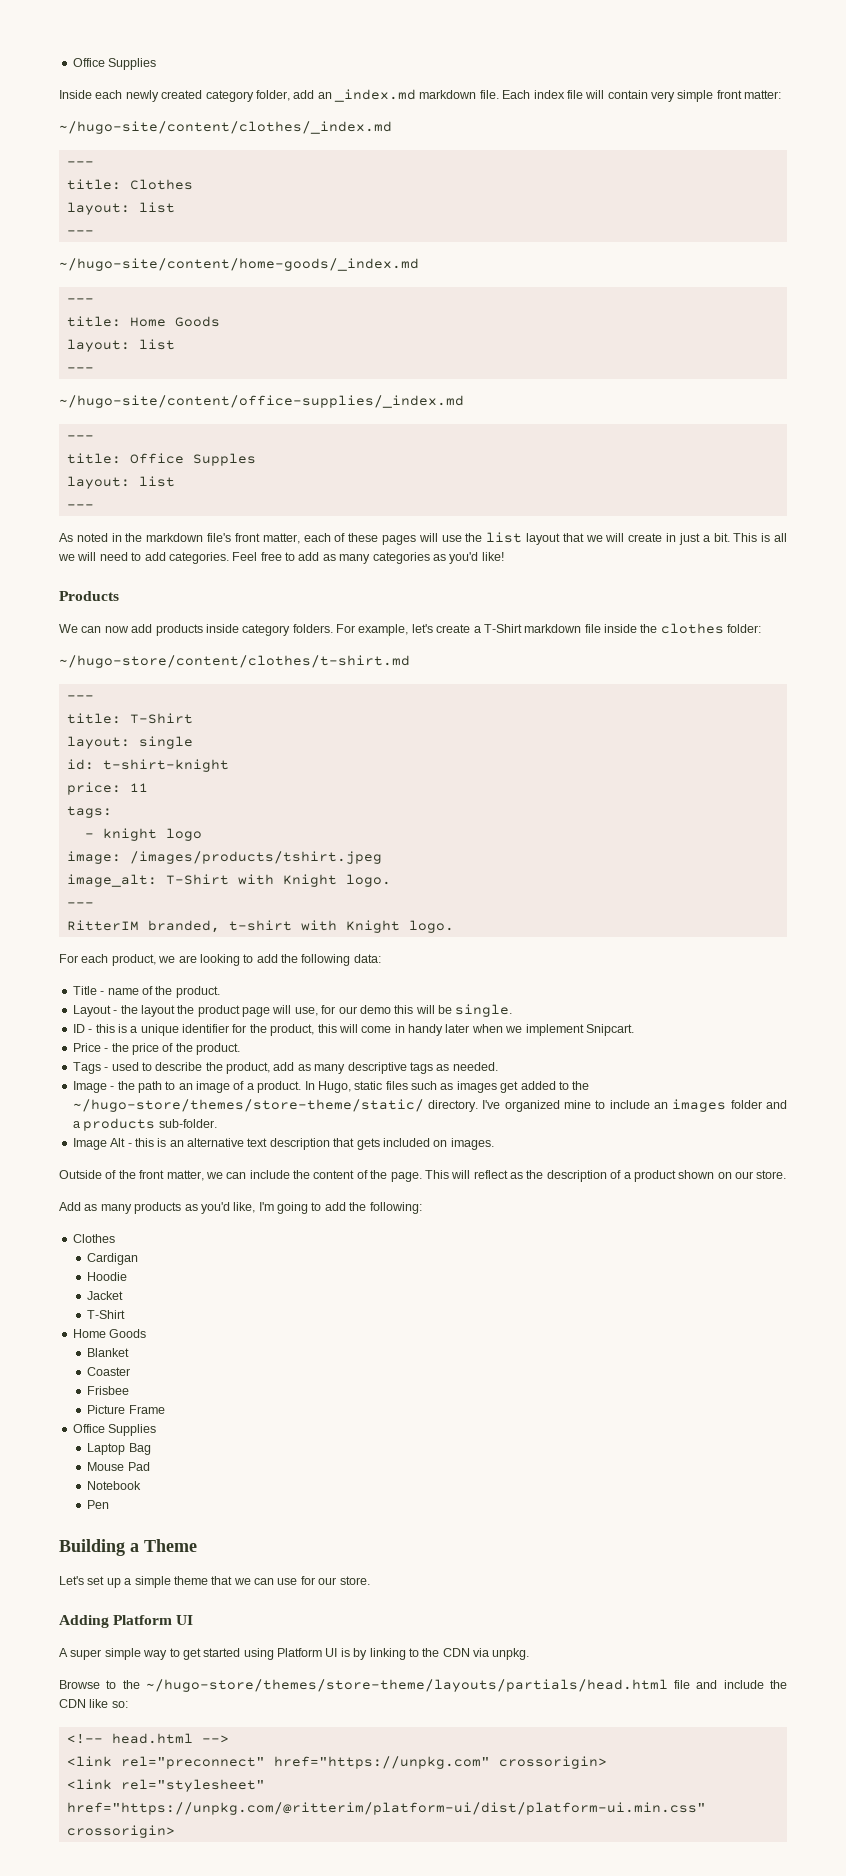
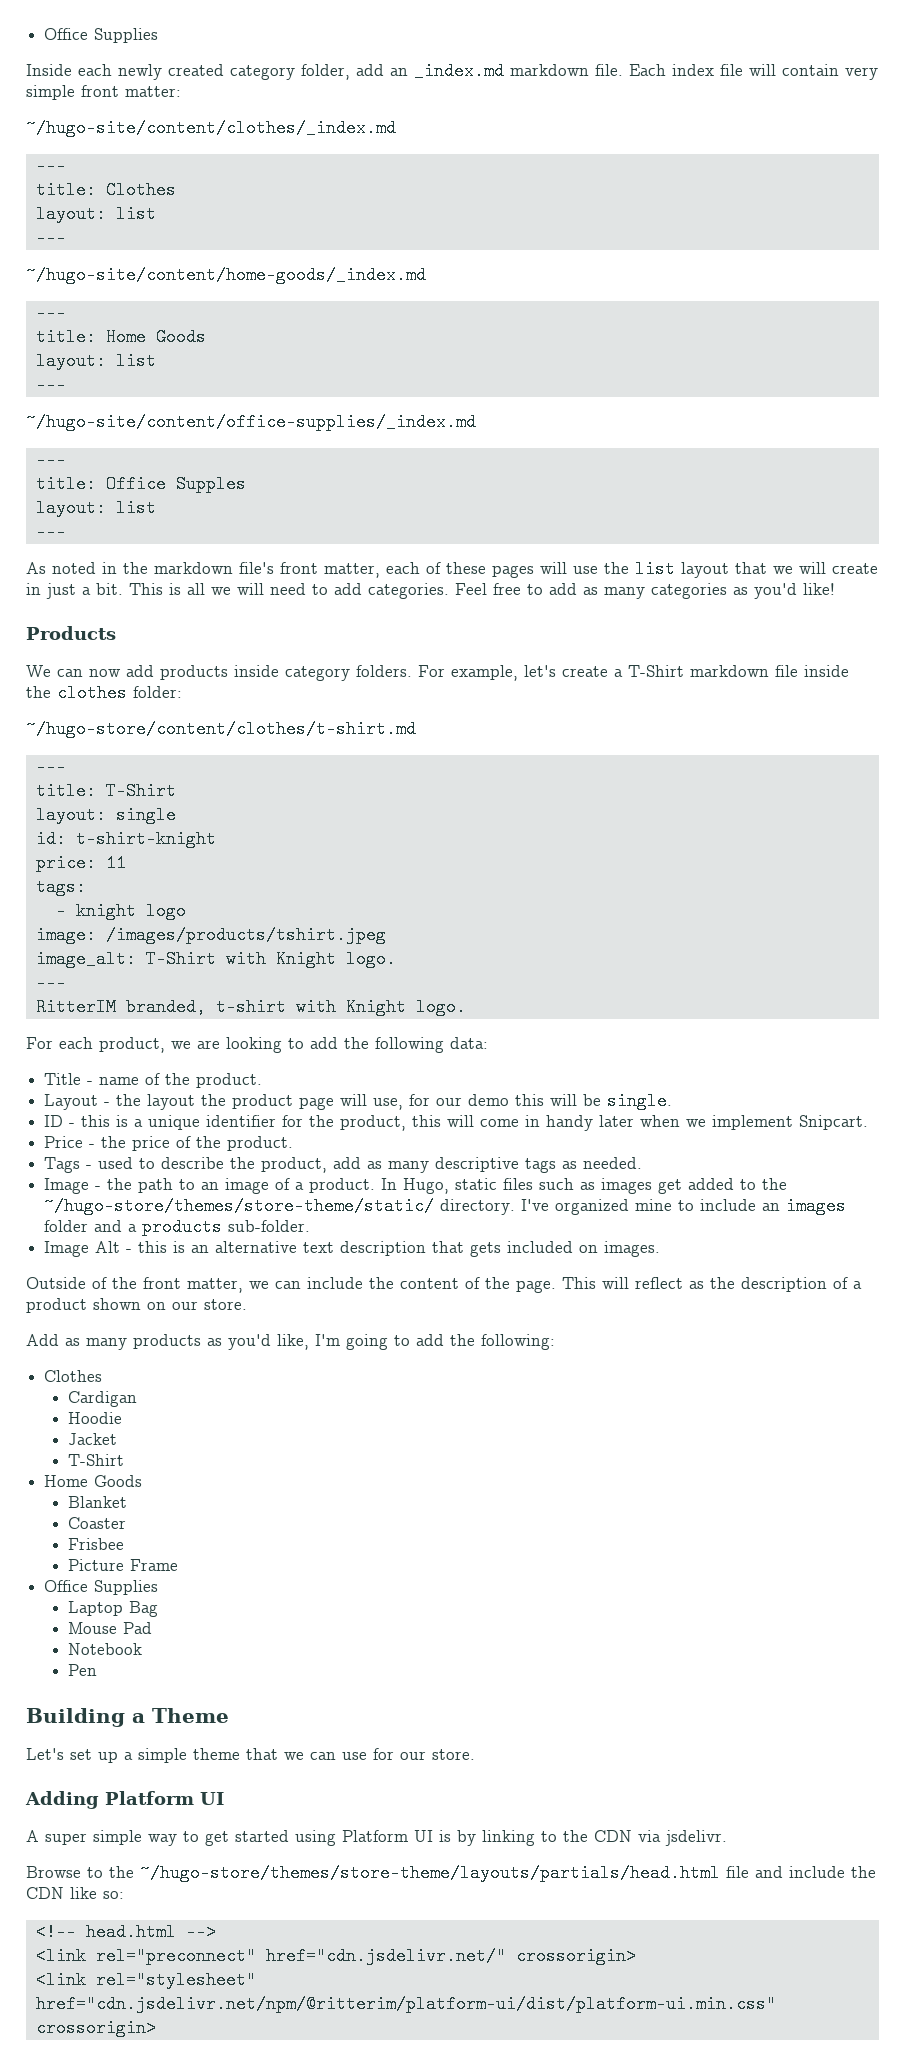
- A super simple way to get started using Platform UI is by linking to the CDN via unpkg.
+ A super simple way to get started using Platform UI is by linking to the CDN via jsdelivr.
- <link rel="preconnect" href="https://unpkg.com" crossorigin>
+ <link rel="preconnect" href="cdn.jsdelivr.net/" crossorigin>
- <link rel="stylesheet" href="https://unpkg.com/@ritterim/platform-ui/dist/platform-ui.min.css" crossorigin>
+ <link rel="stylesheet" href="cdn.jsdelivr.net/npm/@ritterim/platform-ui/dist/platform-ui.min.css" crossorigin>

